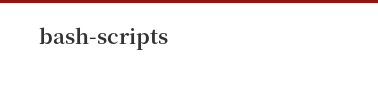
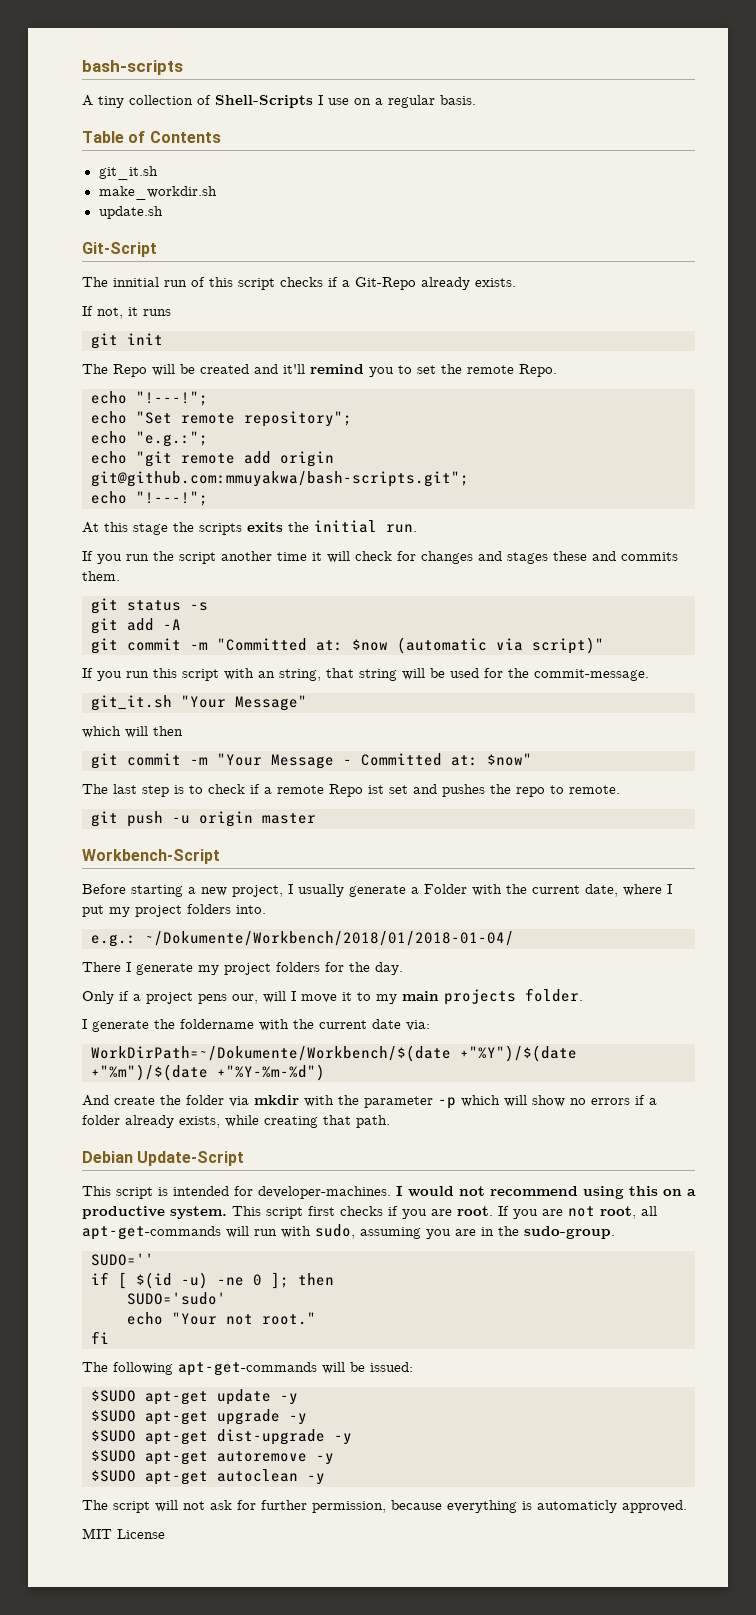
+ A tiny collection of Shell-Scripts I use on a regular basis.
+ Table of Contents
+ git_it.sh
+ make_workdir.sh
+ update.sh
+ Git-Script
+ The innitial run of this script checks if a Git-Repo already exists.
+ If not, it runs
+ git init
+ The Repo will be created and it'll remind you to set the remote Repo.
+ echo "!---!";
+ echo "Set remote repository";
+ echo "e.g.:";
+ echo "git remote add origin git@github.com:mmuyakwa/bash-scripts.git";
+ echo "!---!";
+ At this stage the scripts exits the initial run.
+ If you run the script another time it will check for changes and stages these and commits them.
+ git status -s
+ git add -A
+ git commit -m "Committed at: $now (automatic via script)"
+ If you run this script with an string, that string will be used for the commit-message.
+ git_it.sh "Your Message"
+ which will then
+ git commit -m "Your Message - Committed at: $now"
+ The last step is to check if a remote Repo ist set and pushes the repo to remote.
+ git push -u origin master
+ Workbench-Script
+ Before starting a new project, I usually generate a Folder with the current date, where I put my project folders into.
+ e.g.: ~/Dokumente/Workbench/2018/01/2018-01-04/
+ There I generate my project folders for the day.
+ Only if a project pens our, will I move it to my main projects folder.
+ I generate the foldername with the current date via:
+ WorkDirPath=~/Dokumente/Workbench/$(date +"%Y")/$(date +"%m")/$(date +"%Y-%m-%d")
+ And create the folder via mkdir with the parameter -p which will show no errors if a folder already exists, while creating that path.
+ Debian Update-Script
+ This script is intended for developer-machines. I would not recommend using this on a productive system. This script first checks if you are root. If you are not root, all apt-get-commands will run with sudo, assuming you are in the sudo-group.
+ SUDO=''
+ if [ $(id -u) -ne 0 ]; then
+ SUDO='sudo'
+ echo "Your not root."
+ fi
+ The following apt-get-commands will be issued:
+ $SUDO apt-get update -y
+ $SUDO apt-get upgrade -y
+ $SUDO apt-get dist-upgrade -y
+ $SUDO apt-get autoremove -y
+ $SUDO apt-get autoclean -y
+ The script will not ask for further permission, because everything is automaticly approved.
+ MIT License

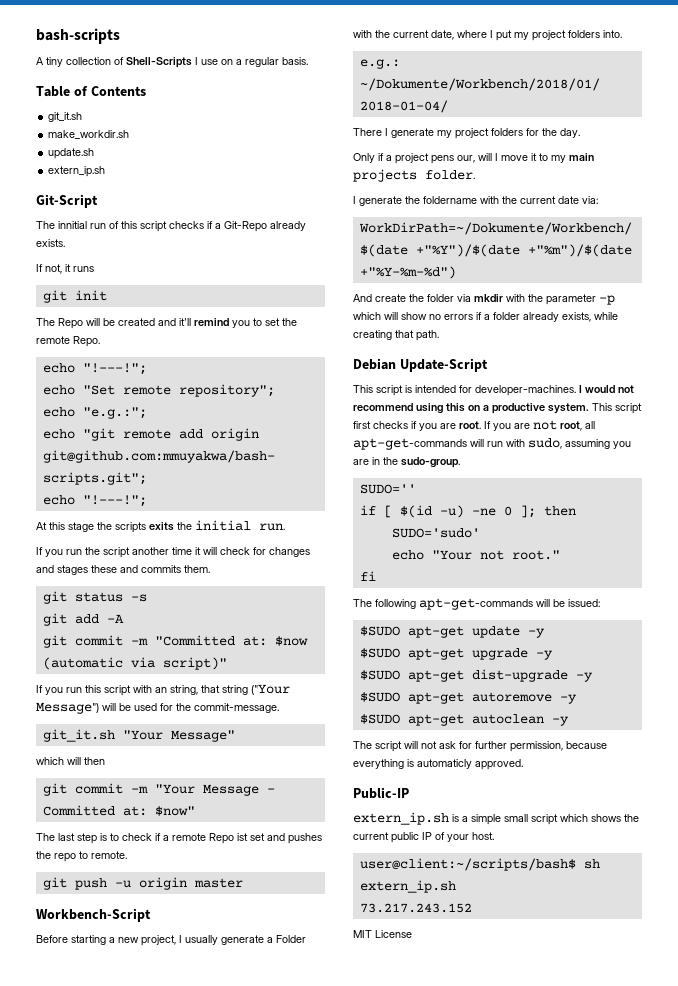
  update.sh
+ extern_ip.sh
- If you run this script with an string, that string will be used for the commit-message.
+ If you run this script with an string, that string ("Your Message") will be used for the commit-message.
+ Public-IP
+ extern_ip.sh is a simple small script which shows the current public IP of your host.
+ user@client:~/scripts/bash$ sh extern_ip.sh
+ 73.217.243.152

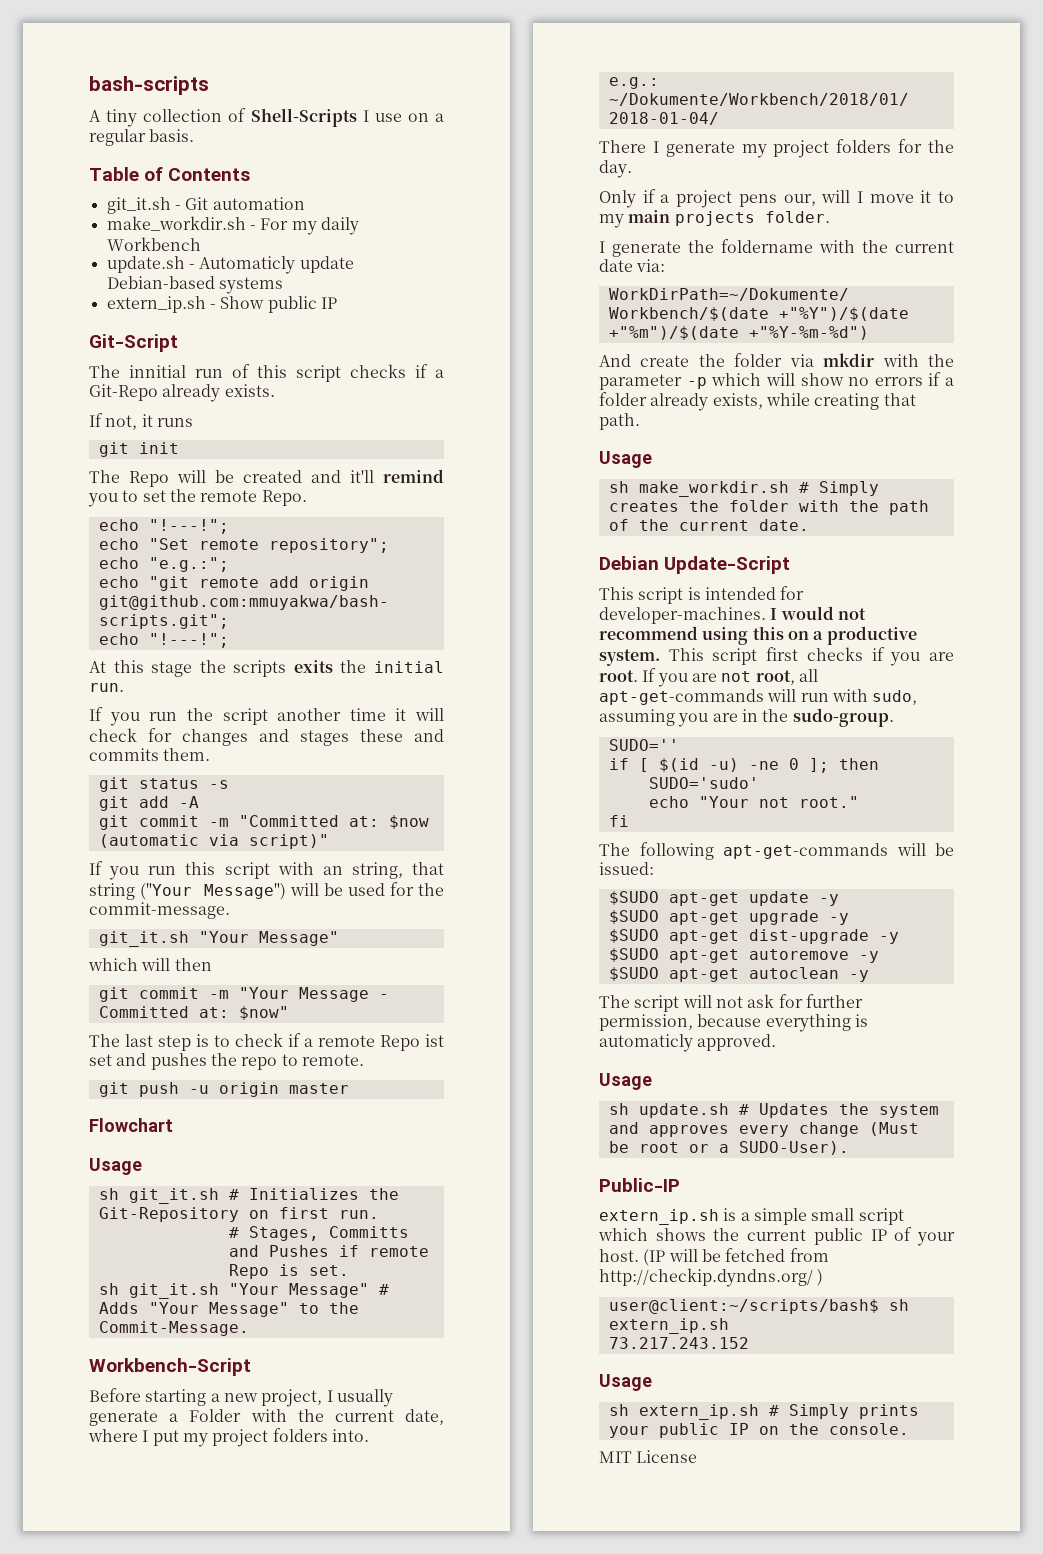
  Table of Contents
- git_it.sh
- make_workdir.sh
- update.sh
- extern_ip.sh
+ git_it.sh - Git automation
+ make_workdir.sh - For my daily Workbench
+ update.sh - Automaticly update Debian-based systems
+ extern_ip.sh - Show public IP
+ Flowchart
+ Usage
+ sh git_it.sh # Initializes the Git-Repository on first run.
+ # Stages, Committs and Pushes if remote Repo is set.
+ sh git_it.sh "Your Message" # Adds "Your Message" to the Commit-Message.
  And create the folder via mkdir with the parameter -p which will show no errors if a folder already exists, while creating that path.
+ Usage
+ sh make_workdir.sh # Simply creates the folder with the path of the current date.
  The script will not ask for further permission, because everything is automaticly approved.
+ Usage
+ sh update.sh # Updates the system and approves every change (Must be root or a SUDO-User).
- extern_ip.sh is a simple small script which shows the current public IP of your host.
+ extern_ip.sh is a simple small script which shows the current public IP of your host. (IP will be fetched from http://checkip.dyndns.org/ )
  user@client:~/scripts/bash$ sh extern_ip.sh
  73.217.243.152
+ Usage
+ sh extern_ip.sh # Simply prints your public IP on the console.

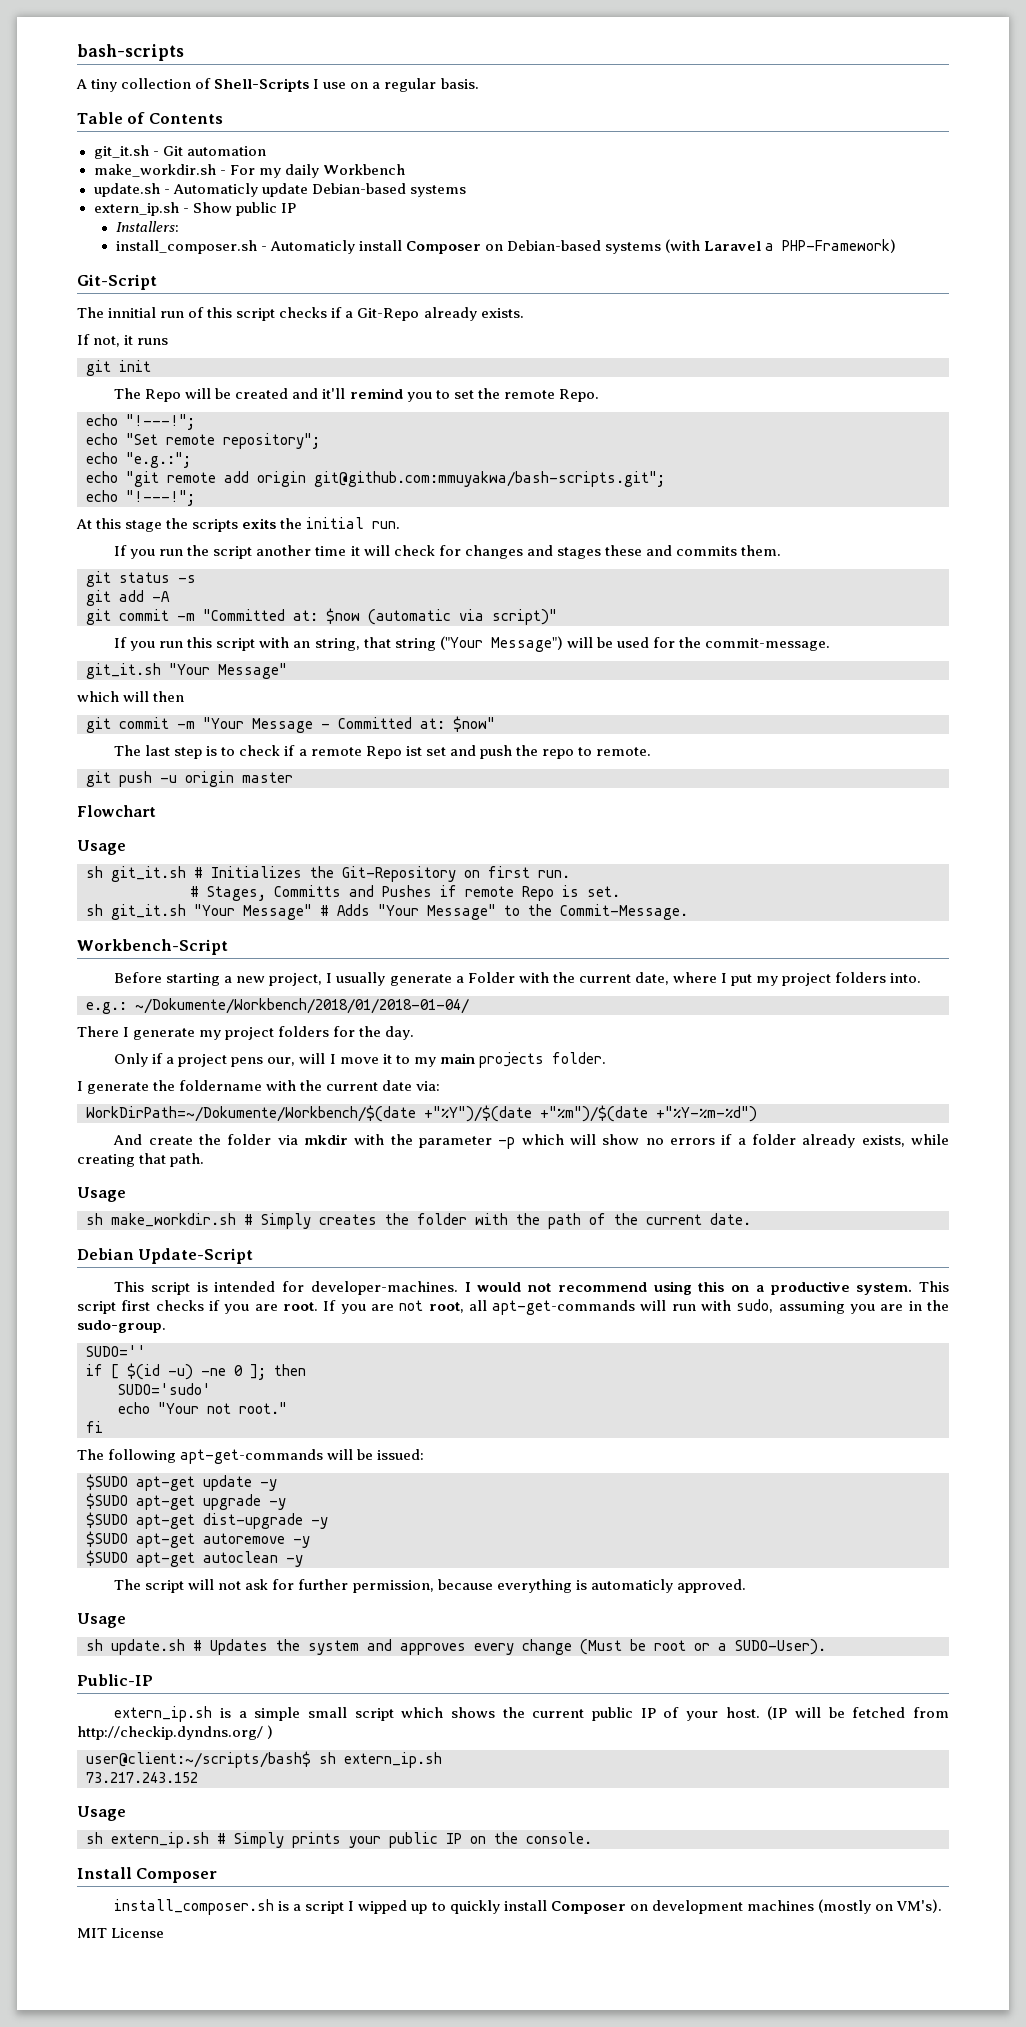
+ Installers:
+ install_composer.sh - Automaticly install Composer on Debian-based systems (with Laravel a PHP-Framework)
- The last step is to check if a remote Repo ist set and pushes the repo to remote.
+ The last step is to check if a remote Repo ist set and push the repo to remote.
+ Install Composer
+ install_composer.sh is a script I wipped up to quickly install Composer on development machines (mostly on VM's).

